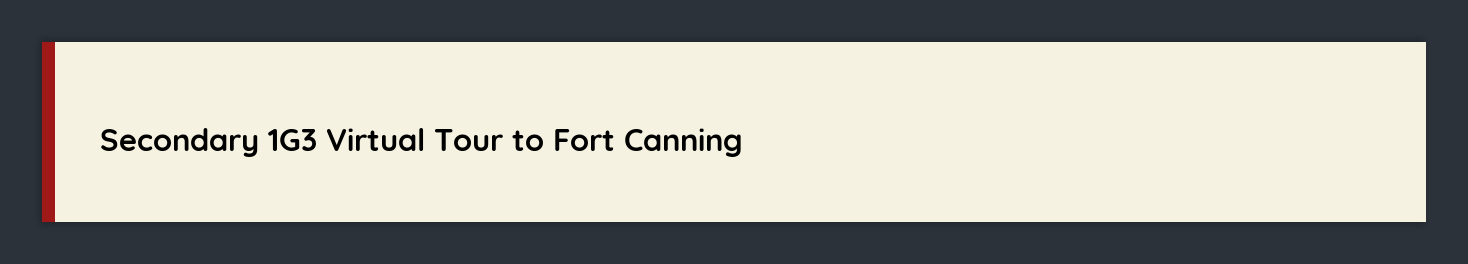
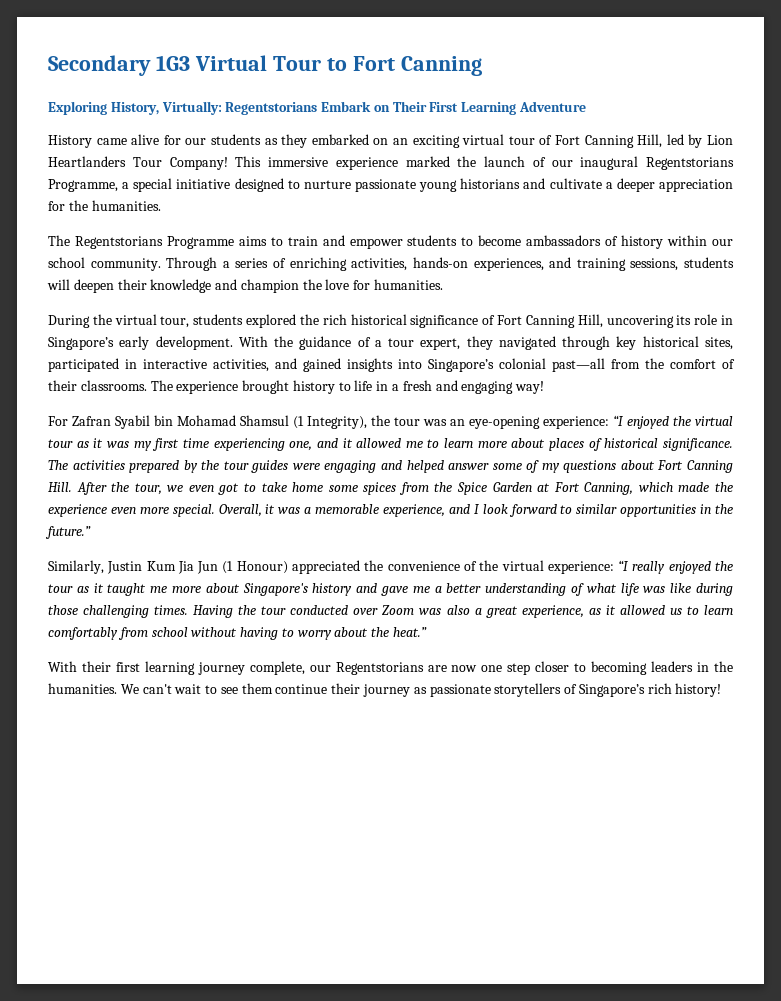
+ Exploring History, Virtually: Regentstorians Embark on Their First Learning Adventure
+ History came alive for our students as they embarked on an exciting virtual tour of Fort Canning Hill, led by Lion Heartlanders Tour Company! This immersive experience marked the launch of our inaugural Regentstorians Programme, a special initiative designed to nurture passionate young historians and cultivate a deeper appreciation for the humanities.
+ The Regentstorians Programme aims to train and empower students to become ambassadors of history within our school community. Through a series of enriching activities, hands-on experiences, and training sessions, students will deepen their knowledge and champion the love for humanities.
+ During the virtual tour, students explored the rich historical significance of Fort Canning Hill, uncovering its role in Singapore’s early development. With the guidance of a tour expert, they navigated through key historical sites, participated in interactive activities, and gained insights into Singapore’s colonial past—all from the comfort of their classrooms. The experience brought history to life in a fresh and engaging way!
+ For Zafran Syabil bin Mohamad Shamsul (1 Integrity), the tour was an eye-opening experience: “I enjoyed the virtual tour as it was my first time experiencing one, and it allowed me to learn more about places of historical significance. The activities prepared by the tour guides were engaging and helped answer some of my questions about Fort Canning Hill. After the tour, we even got to take home some spices from the Spice Garden at Fort Canning, which made the experience even more special. Overall, it was a memorable experience, and I look forward to similar opportunities in the future.”
+ Similarly, Justin Kum Jia Jun (1 Honour) appreciated the convenience of the virtual experience: “I really enjoyed the tour as it taught me more about Singapore's history and gave me a better understanding of what life was like during those challenging times. Having the tour conducted over Zoom was also a great experience, as it allowed us to learn comfortably from school without having to worry about the heat.”
+ With their first learning journey complete, our Regentstorians are now one step closer to becoming leaders in the humanities. We can't wait to see them continue their journey as passionate storytellers of Singapore’s rich history!

